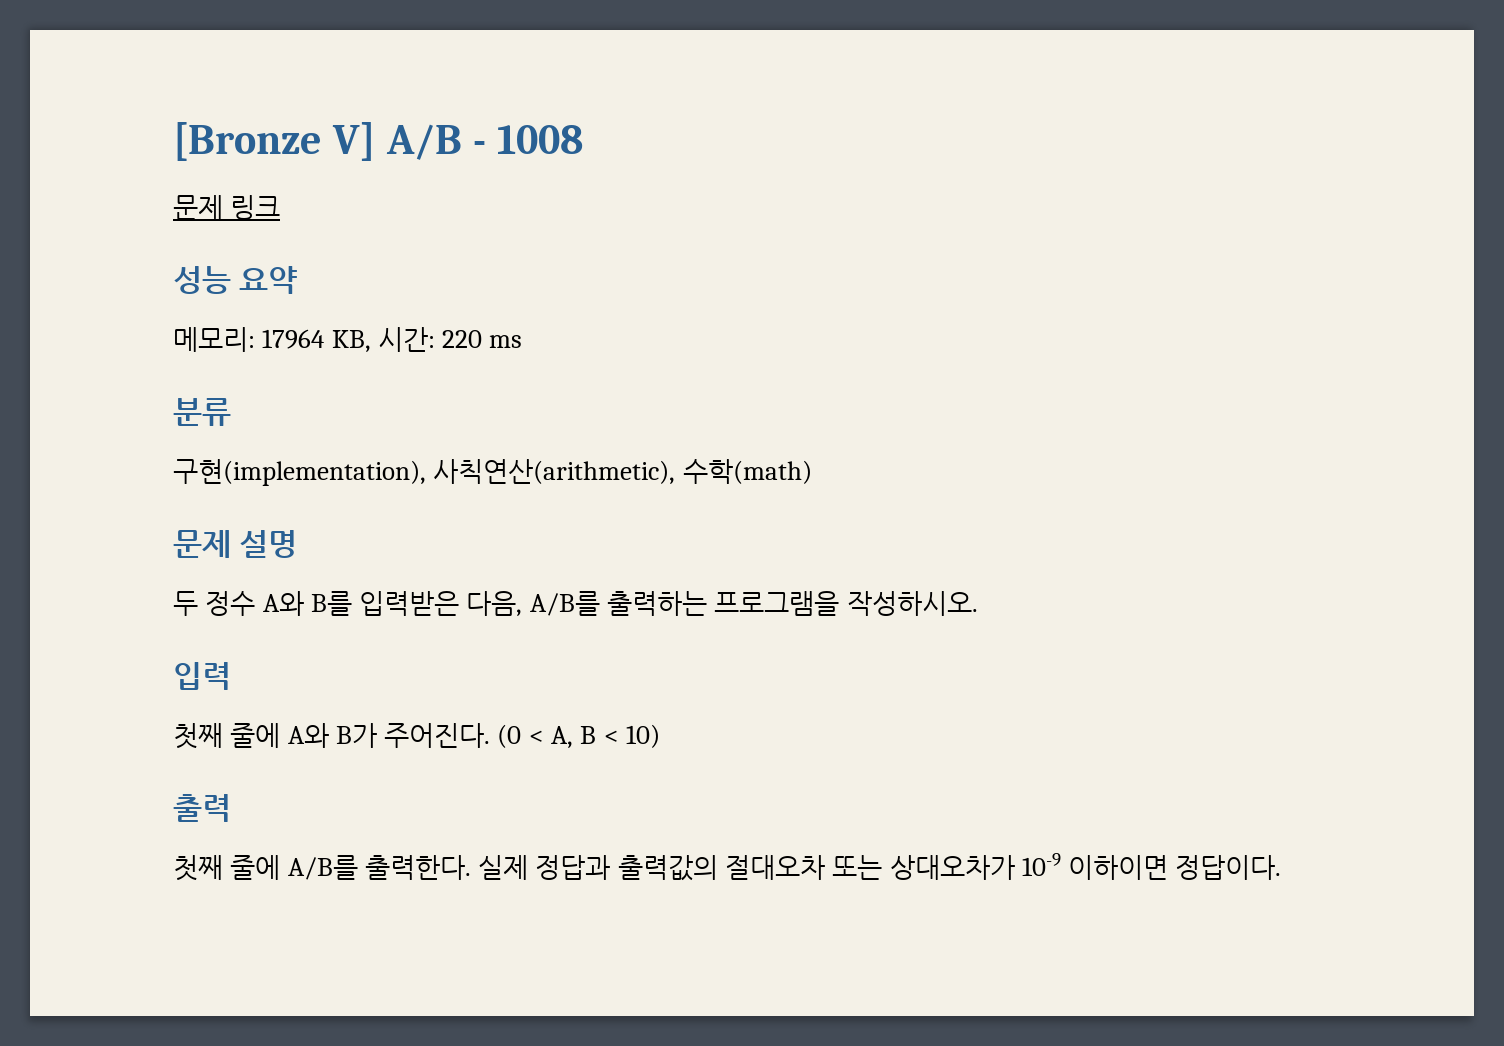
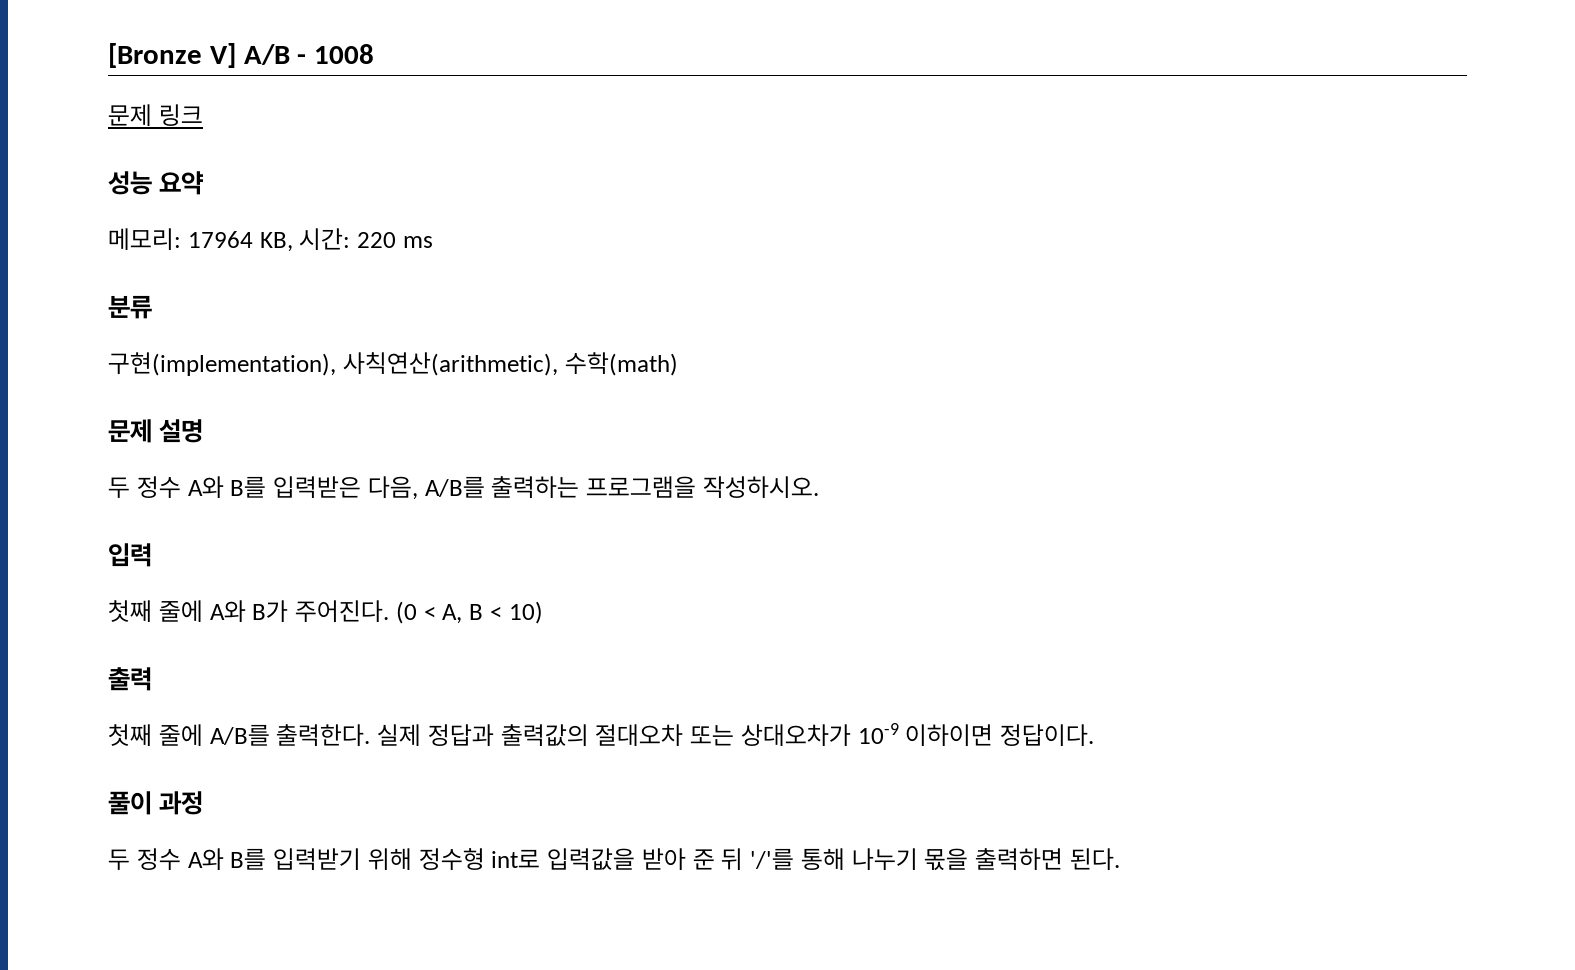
+ 풀이 과정
+ 두 정수 A와 B를 입력받기 위해 정수형 int로 입력값을 받아 준 뒤 '/'를 통해 나누기 몫을 출력하면 된다.

